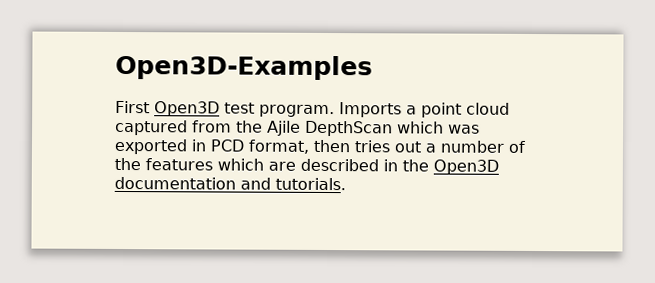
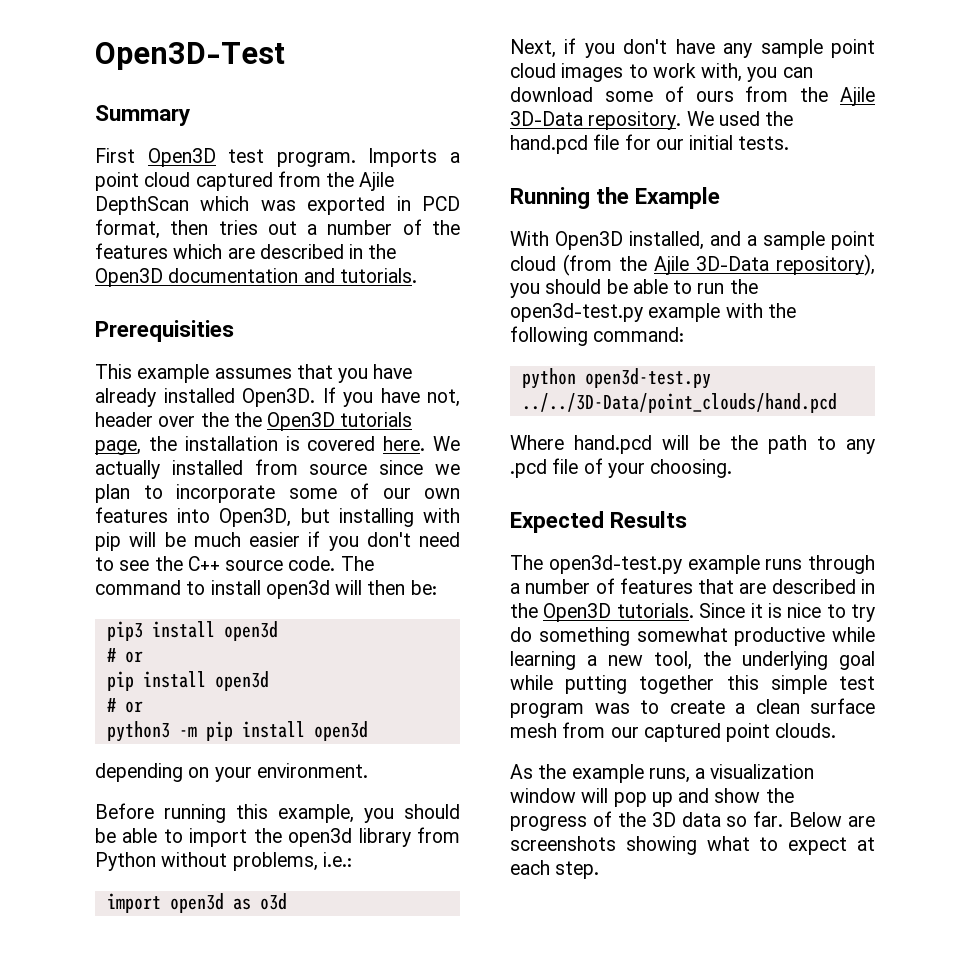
- Open3D-Examples
+ Open3D-Test
+ Summary
+ Prerequisities
+ This example assumes that you have already installed Open3D. If you have not, header over the the Open3D tutorials page, the installation is covered here. We actually installed from source since we plan to incorporate some of our own features into Open3D, but installing with pip will be much easier if you don't need to see the C++ source code. The command to install open3d will then be:
+ pip3 install open3d
+ # or
+ pip install open3d
+ # or
+ python3 -m pip install open3d
+ depending on your environment.
+ Before running this example, you should be able to import the open3d library from Python without problems, i.e.:
+ import open3d as o3d
+ Next, if you don't have any sample point cloud images to work with, you can download some of ours from the Ajile 3D-Data repository. We used the hand.pcd file for our initial tests.
+ Running the Example
+ With Open3D installed, and a sample point cloud (from the Ajile 3D-Data repository), you should be able to run the open3d-test.py example with the following command:
+ python open3d-test.py ../../3D-Data/point_clouds/hand.pcd
+ Where hand.pcd will be the path to any .pcd file of your choosing.
+ Expected Results
+ The open3d-test.py example runs through a number of features that are described in the Open3D tutorials. Since it is nice to try do something somewhat productive while learning a new tool, the underlying goal while putting together this simple test program was to create a clean surface mesh from our captured point clouds.
+ As the example runs, a visualization window will pop up and show the progress of the 3D data so far. Below are screenshots showing what to expect at each step.

